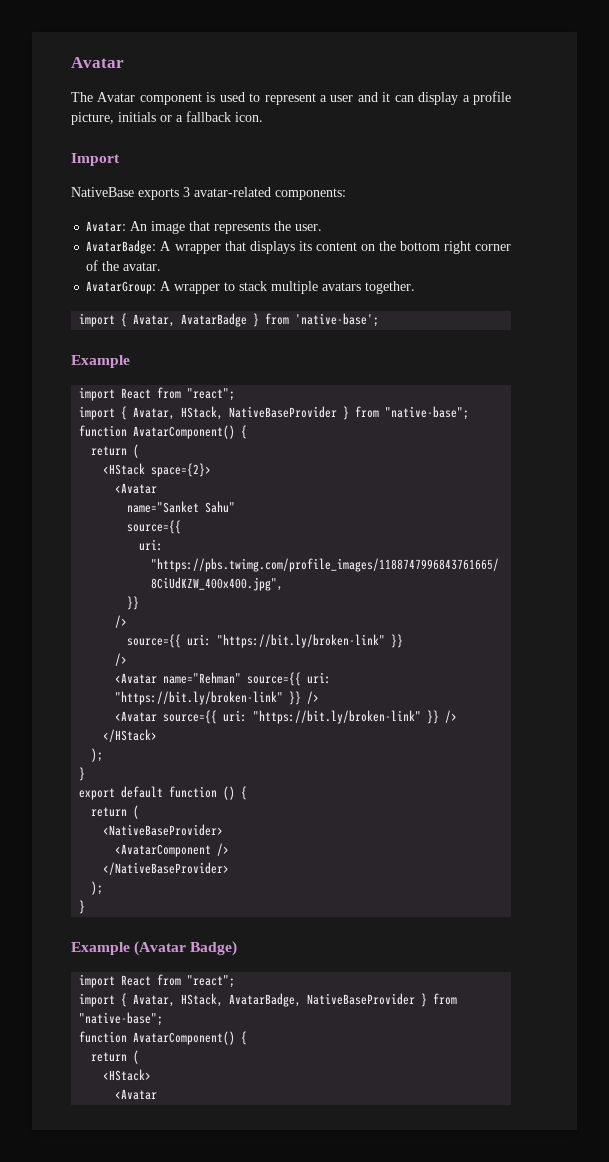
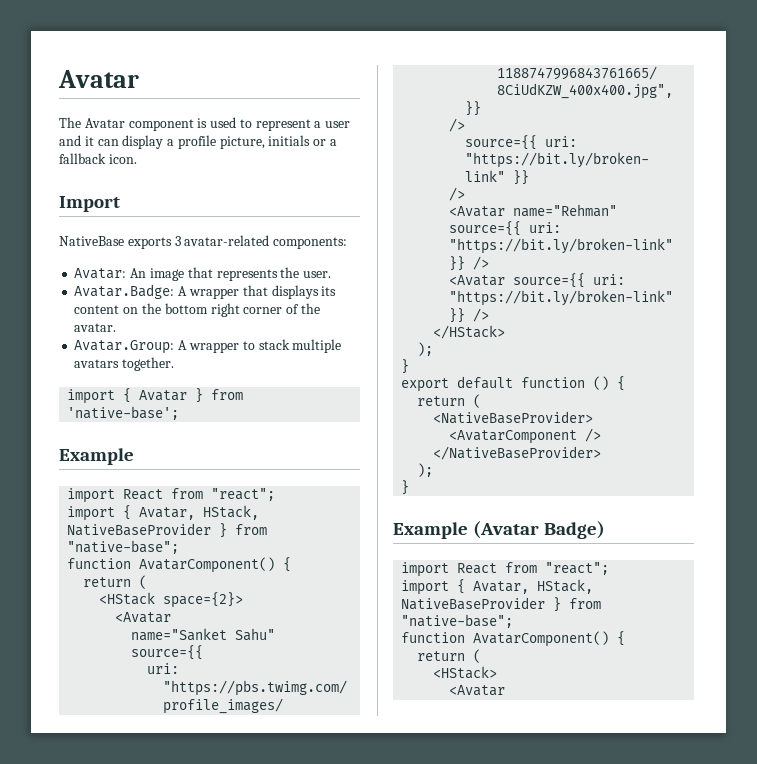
- AvatarBadge: A wrapper that displays its content on the bottom right corner of the avatar.
+ Avatar.Badge: A wrapper that displays its content on the bottom right corner of the avatar.
- AvatarGroup: A wrapper to stack multiple avatars together.
+ Avatar.Group: A wrapper to stack multiple avatars together.
- import { Avatar, AvatarBadge } from 'native-base';
+ import { Avatar } from 'native-base';
  Example (Avatar Badge)
  import React from "react";
- import { Avatar, HStack, AvatarBadge, NativeBaseProvider } from "native-base";
+ import { Avatar, HStack, NativeBaseProvider } from "native-base";

